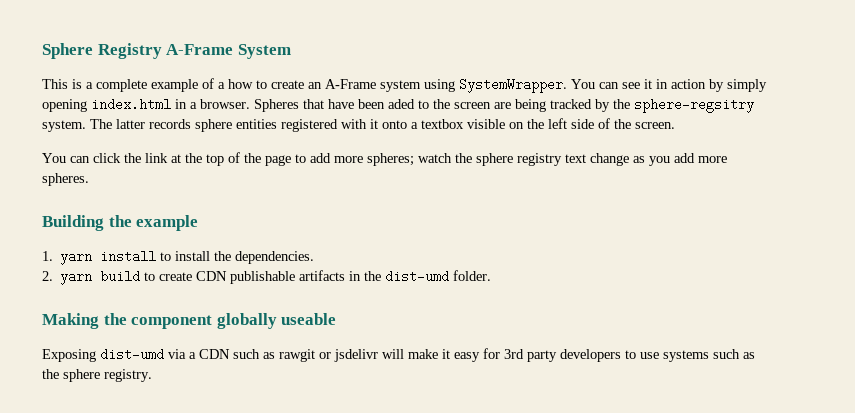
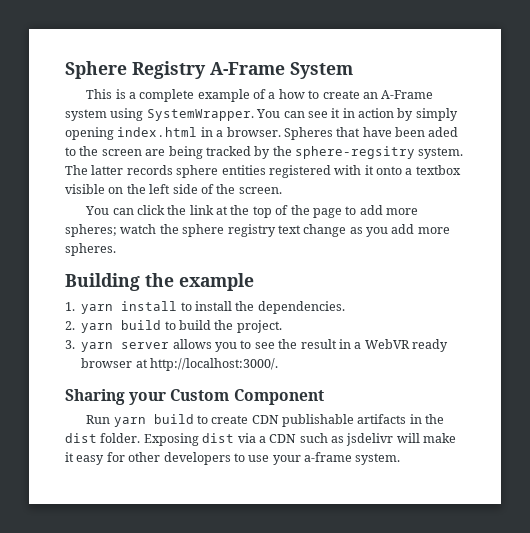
- 2. yarn build to create CDN publishable artifacts in the dist-umd folder.
- Making the component globally useable
- Exposing dist-umd via a CDN such as rawgit or jsdelivr will make it easy for 3rd party developers to use systems such as the sphere registry.
+ 2. yarn build to build the project.
+ 3. yarn server allows you to see the result in a WebVR ready browser at http://localhost:3000/.
+ Sharing your Custom Component
+ Run yarn build to create CDN publishable artifacts in the dist folder. Exposing dist via a CDN such as jsdelivr will make it easy for other developers to use your a-frame system.

